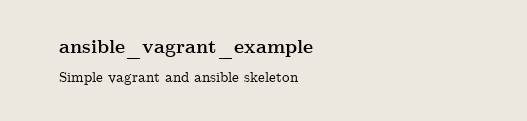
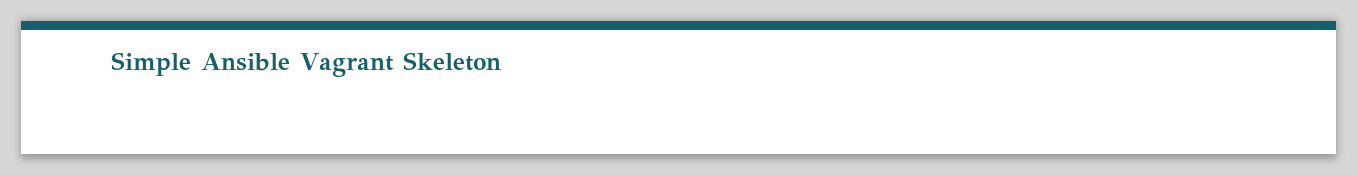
- ansible_vagrant_example
- Simple vagrant and ansible skeleton
+ Simple Ansible Vagrant Skeleton

